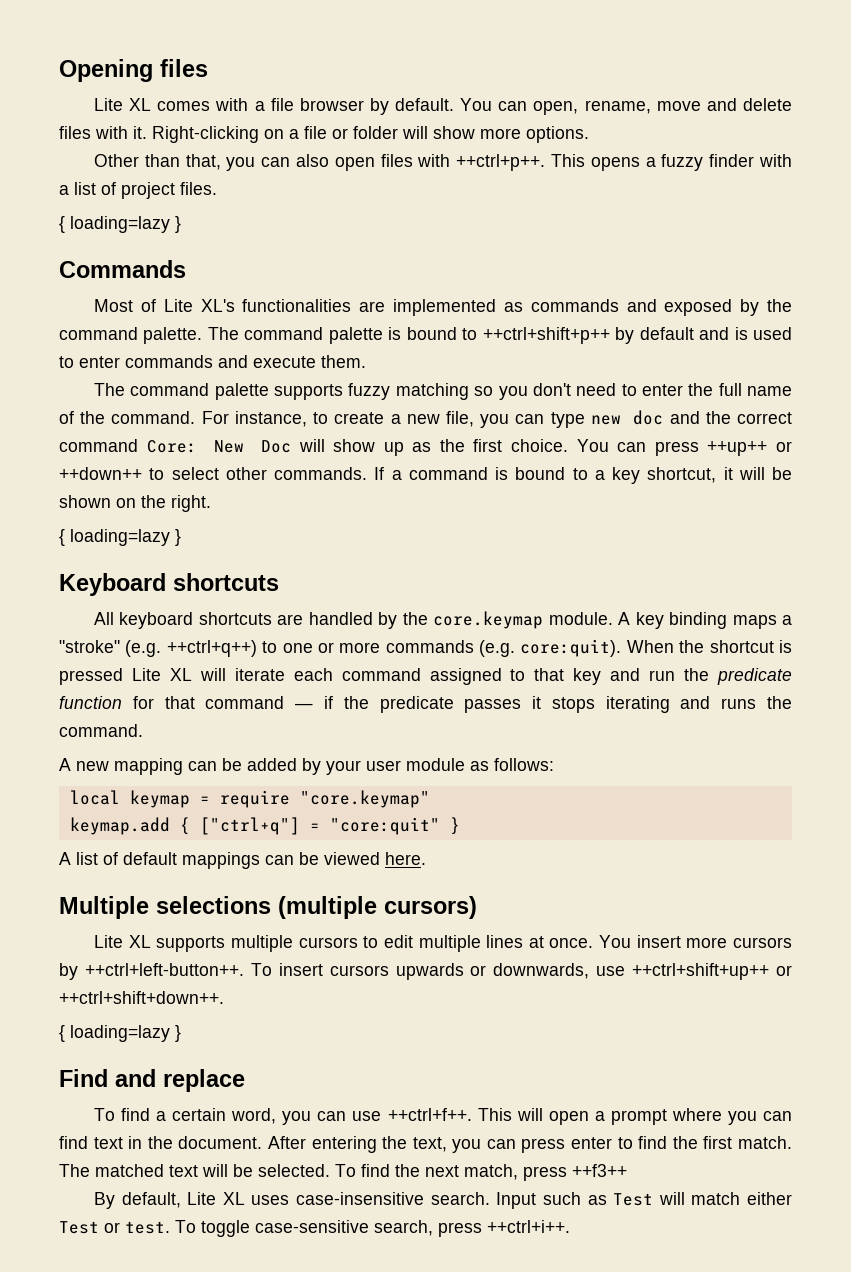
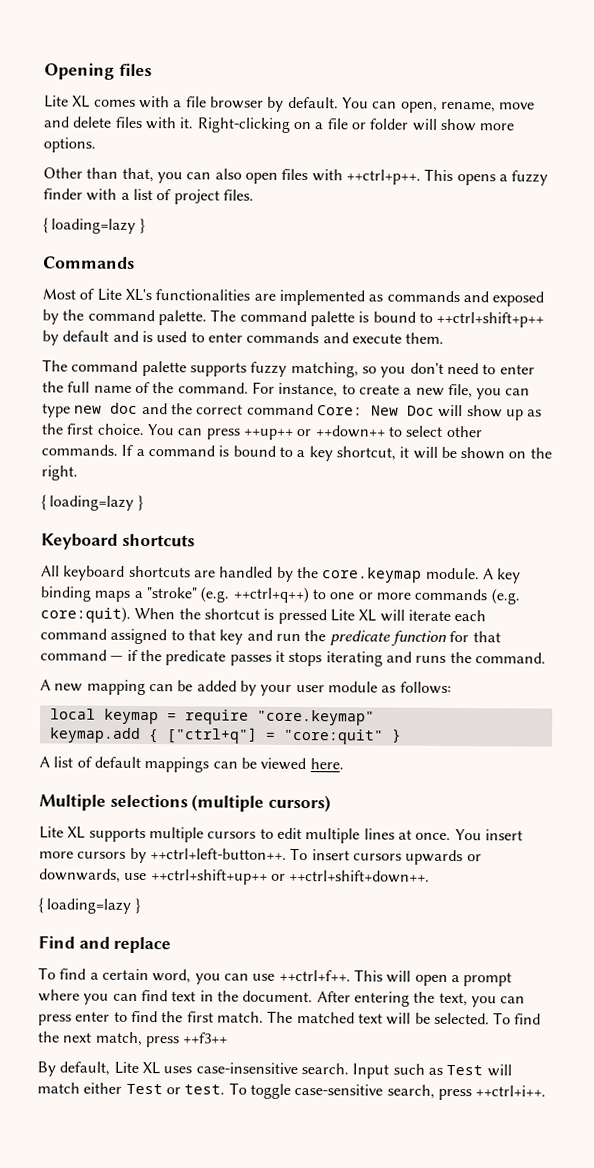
- The command palette supports fuzzy matching so you don't need to enter the full name of the command.
+ The command palette supports fuzzy matching, so you don't need to enter the full name of the command.

